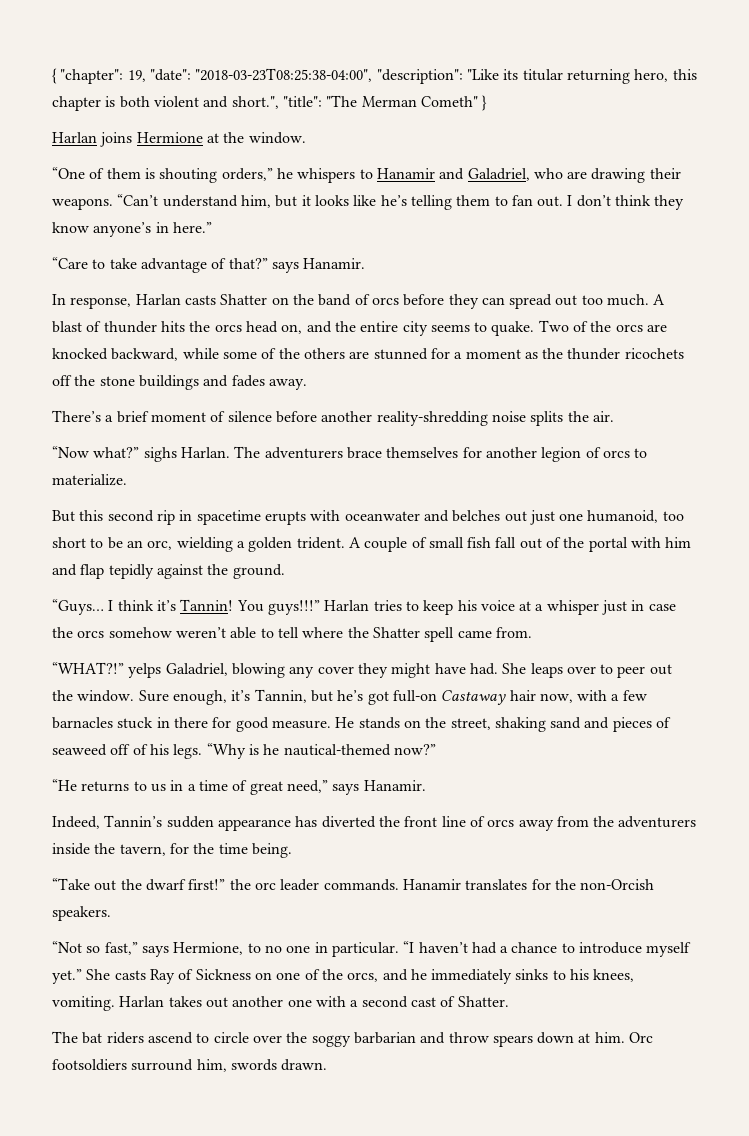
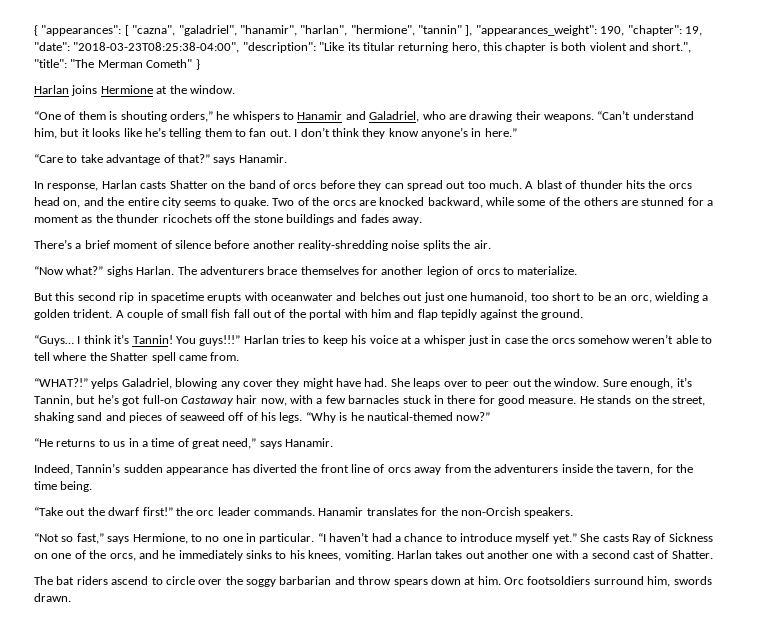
- { "chapter": 19, "date": "2018-03-23T08:25:38-04:00", "description": "Like its titular returning hero, this chapter is both violent and short.", "title": "The Merman Cometh" }
+ { "appearances": [ "cazna", "galadriel", "hanamir", "harlan", "hermione", "tannin" ], "appearances_weight": 190, "chapter": 19, "date": "2018-03-23T08:25:38-04:00", "description": "Like its titular returning hero, this chapter is both violent and short.", "title": "The Merman Cometh" }

